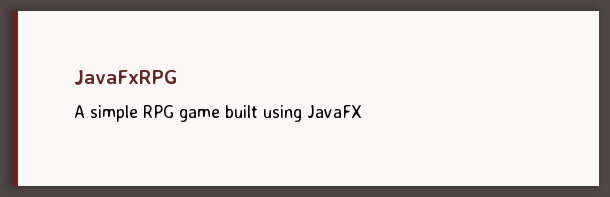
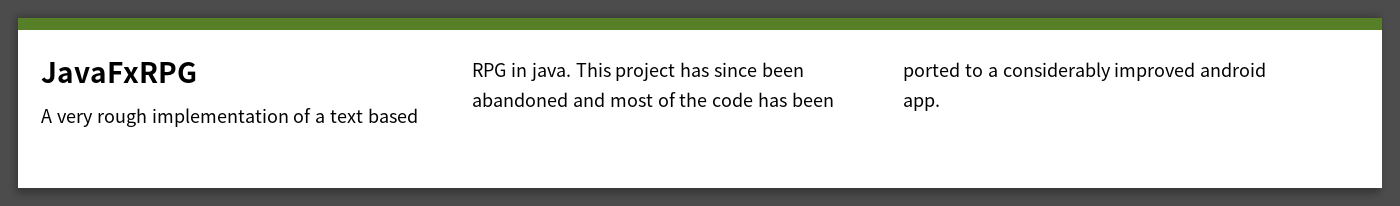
- A simple RPG game built using JavaFX
+ A very rough implementation of a text based RPG in java. This project has since been abandoned and most of the code has been ported to a considerably improved android app.

